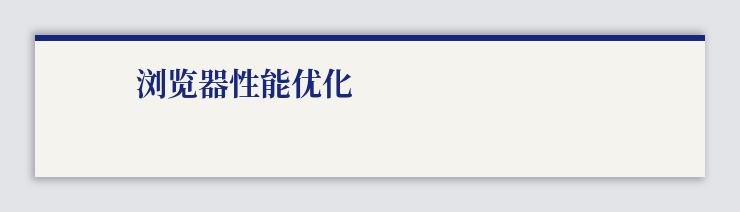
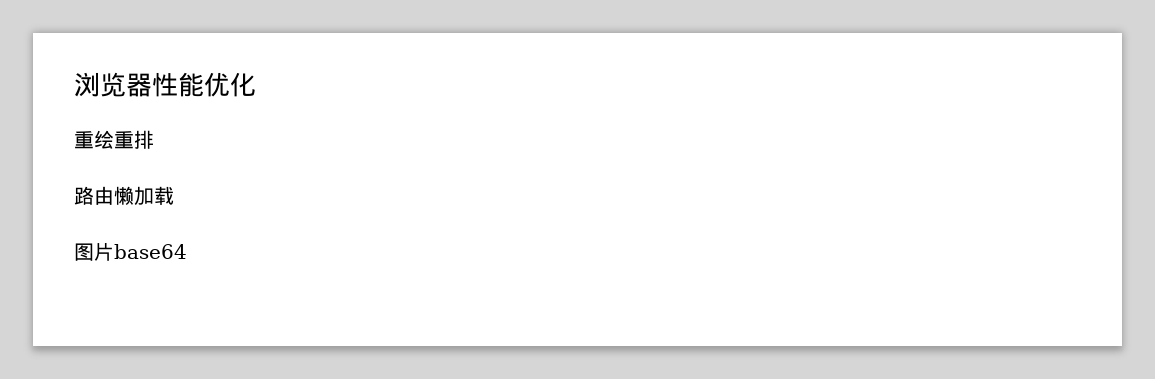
+ 重绘重排
+ 路由懒加载
+ 图片base64

